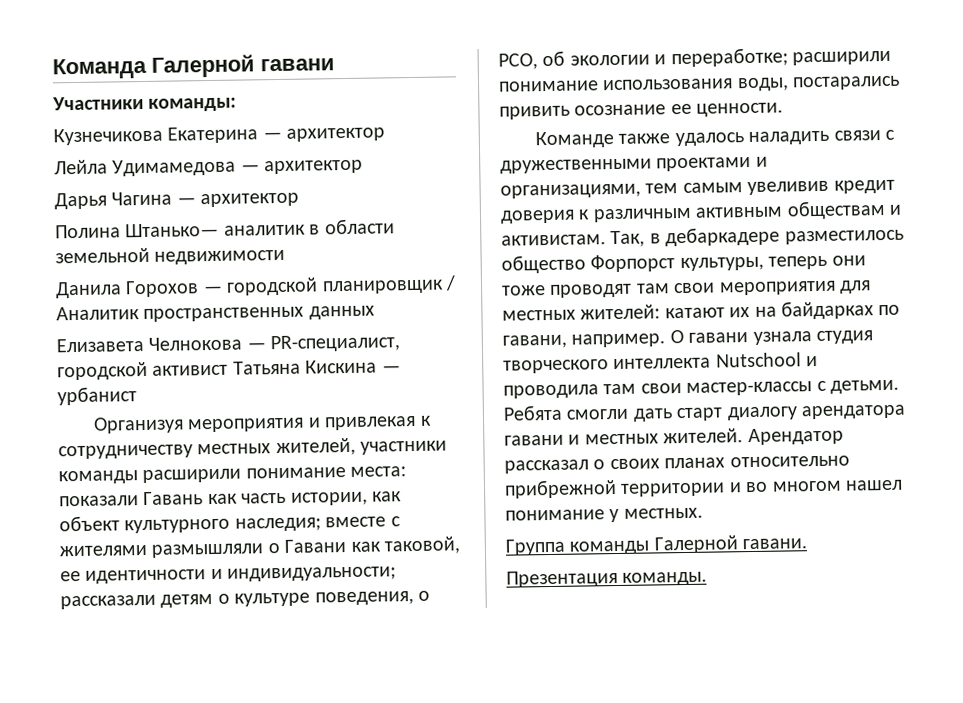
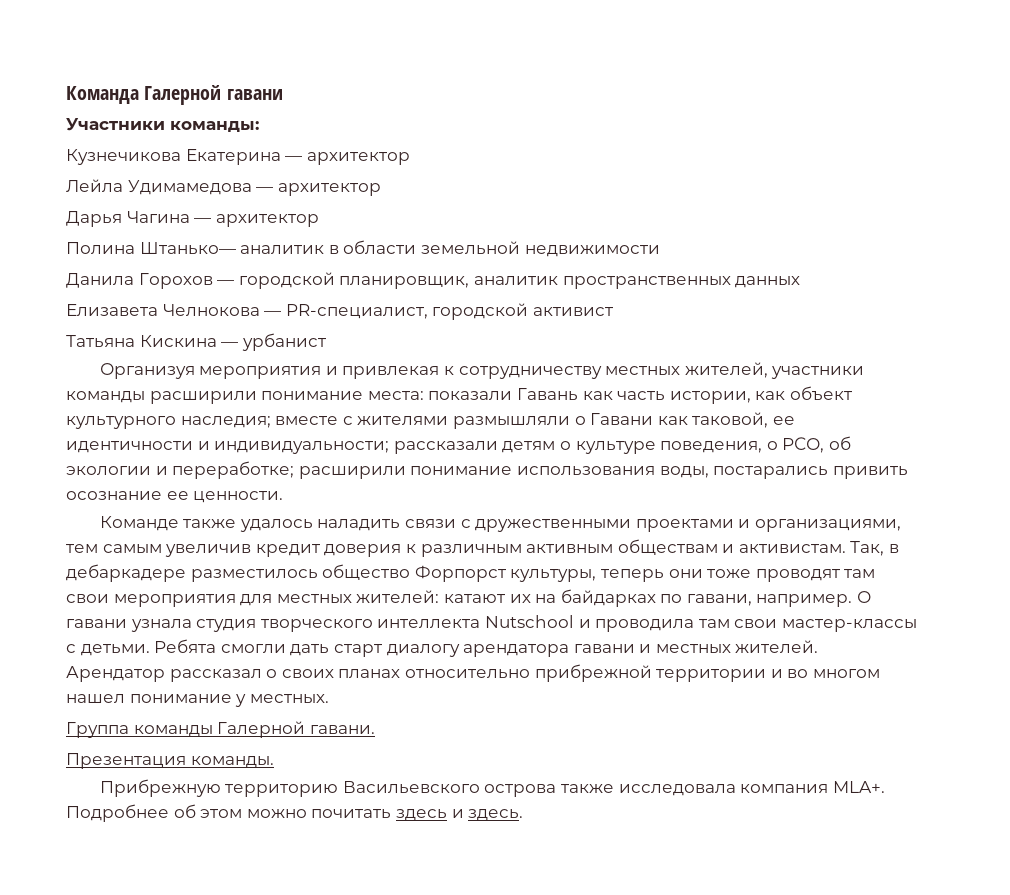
- Данила Горохов — городской планировщик / Аналитик пространственных данных
+ Данила Горохов — городской планировщик, аналитик пространственных данных
- Елизавета Челнокова — PR-специалист, городской активист Татьяна Кискина — урбанист
+ Елизавета Челнокова — PR-специалист, городской активист
+ Татьяна Кискина — урбанист
- Команде также удалось наладить связи с дружественными проектами и организациями, тем самым увеливив кредит доверия к различным активным обществам и активистам.
+ Команде также удалось наладить связи с дружественными проектами и организациями, тем самым увеличив кредит доверия к различным активным обществам и активистам.
+ Прибрежную территорию Васильевского острова также исследовала компания MLA+. Подробнее об этом можно почитать здесь и здесь.

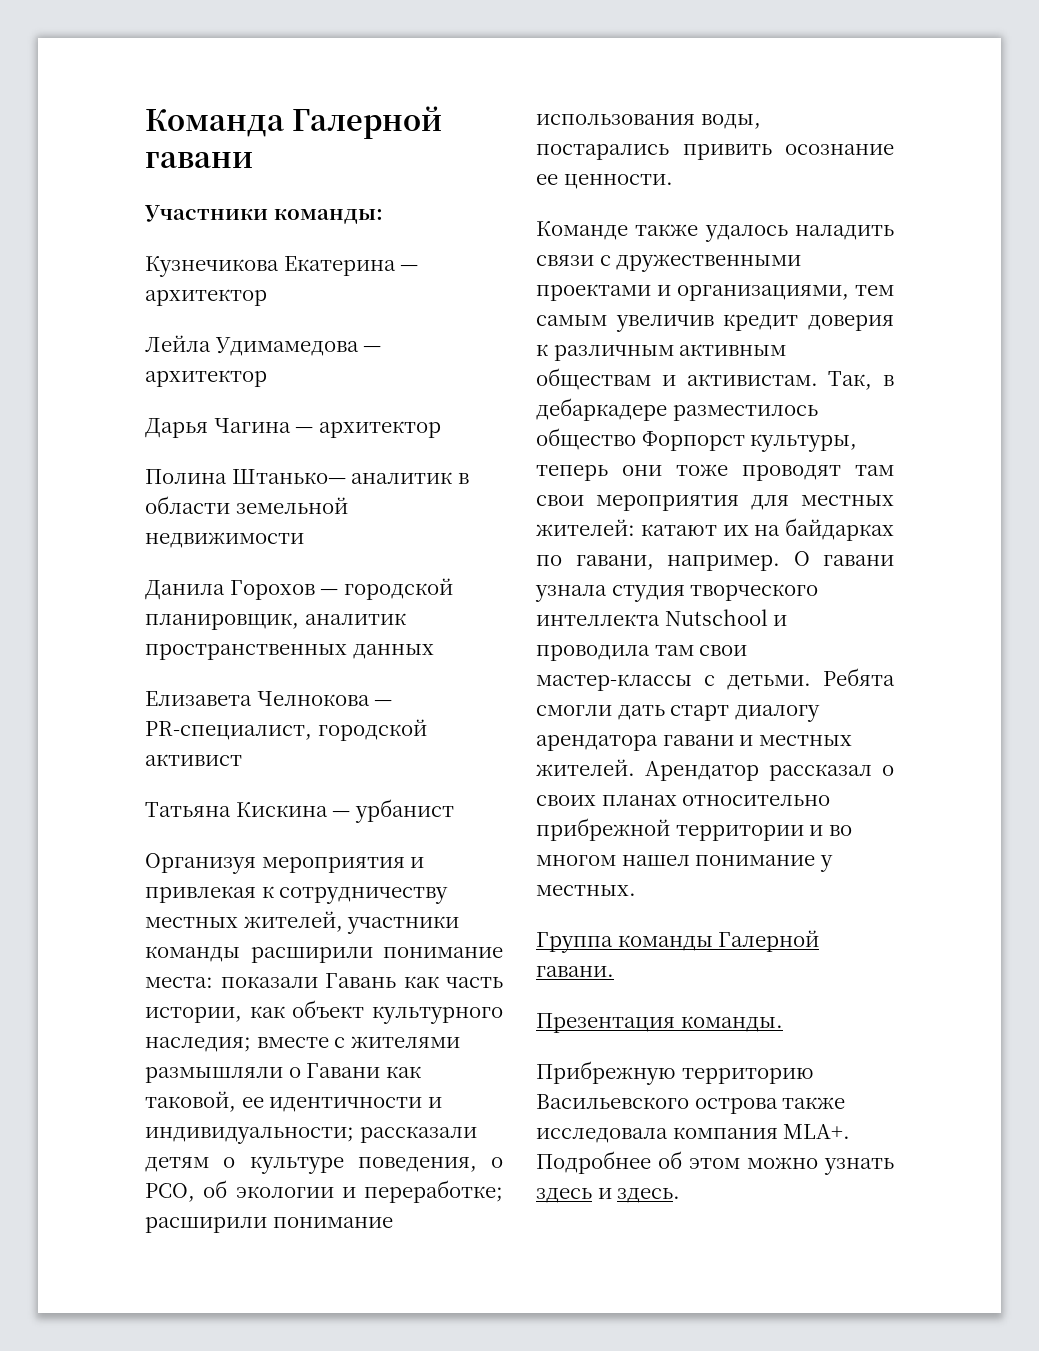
- Подробнее об этом можно почитать здесь и здесь.
+ Подробнее об этом можно узнать здесь и здесь.

